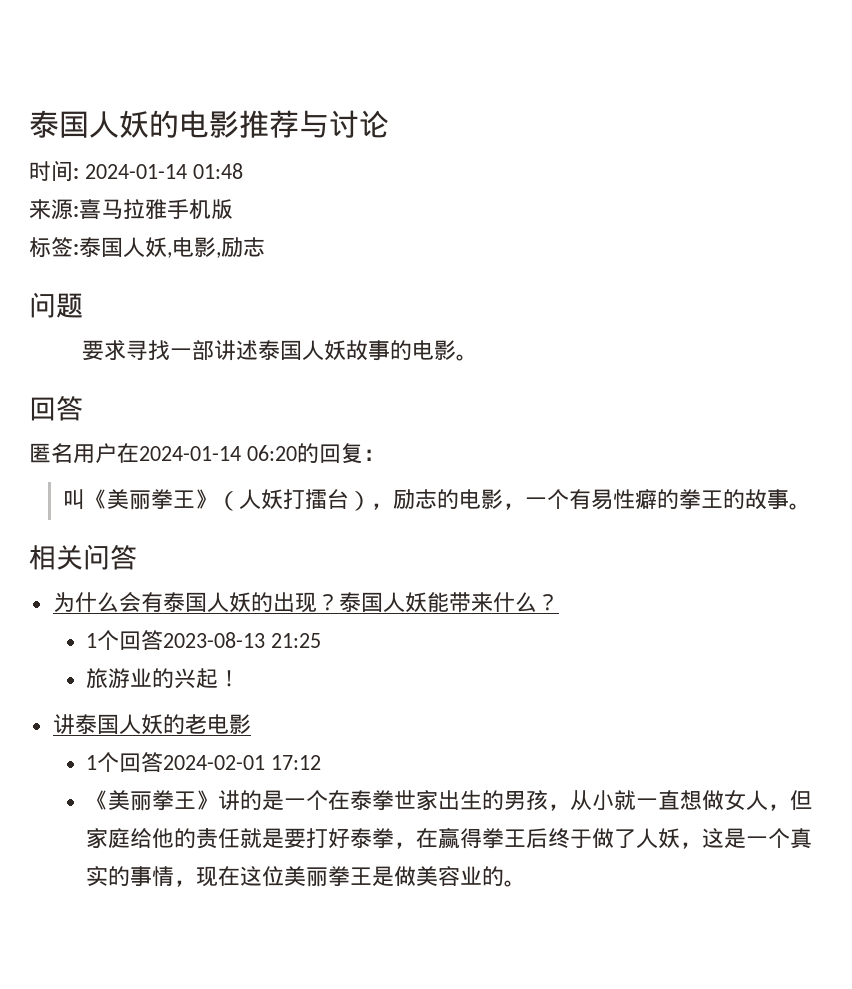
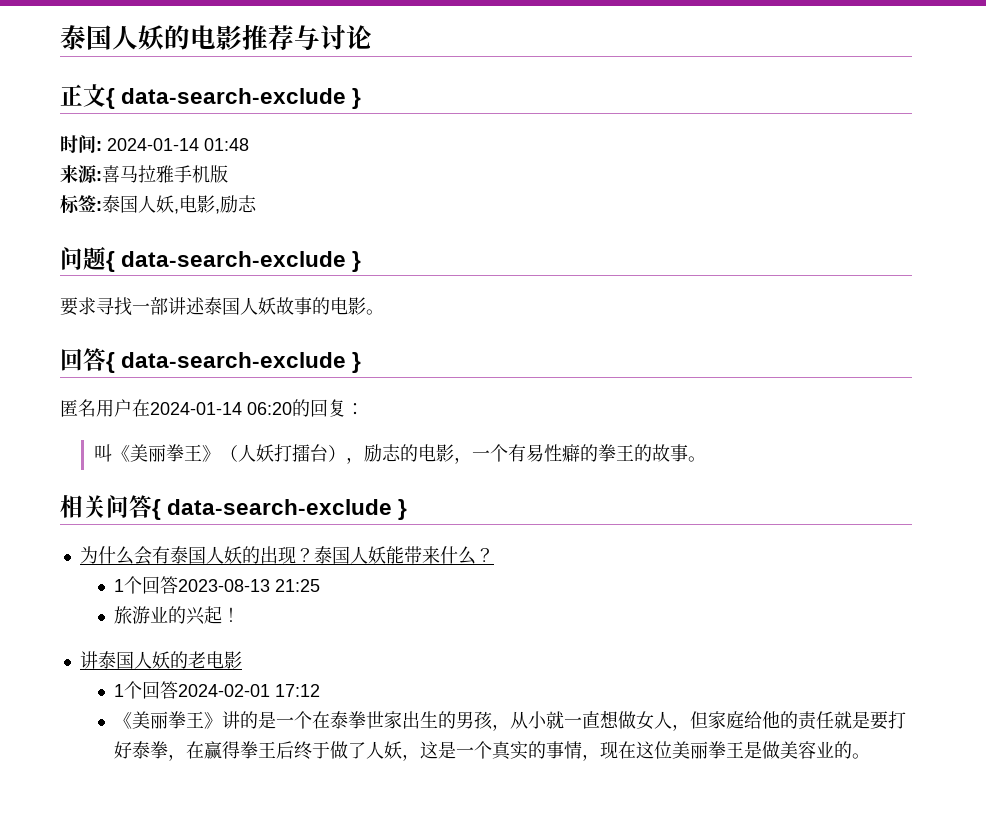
+ 正文{ data-search-exclude }
- 问题
+ 问题{ data-search-exclude }
  要求寻找一部讲述泰国人妖故事的电影。
- 回答
+ 回答{ data-search-exclude }
- 相关问答
+ 相关问答{ data-search-exclude }

